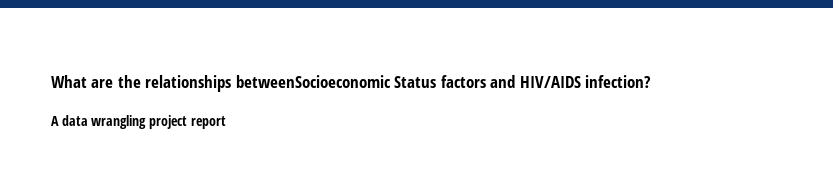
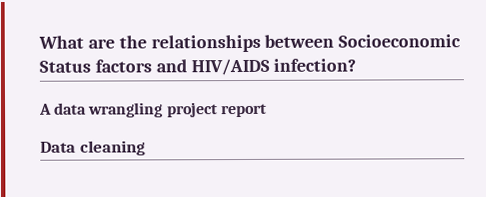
- What are the relationships betweenSocioeconomic Status factors and HIV/AIDS infection?
+ What are the relationships between Socioeconomic Status factors and HIV/AIDS infection?
+ Data cleaning

